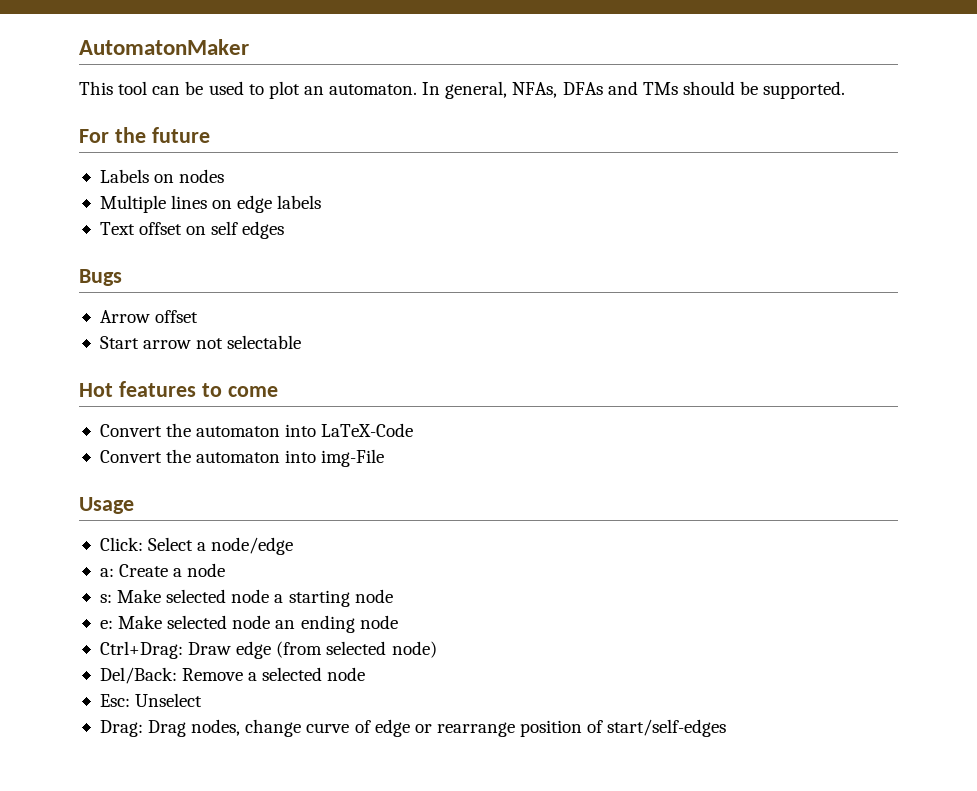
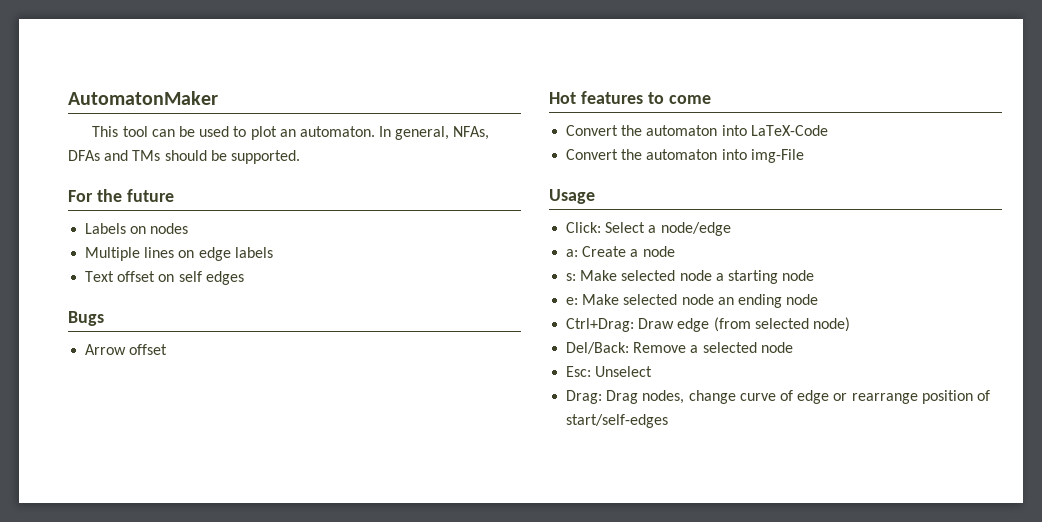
- Start arrow not selectable

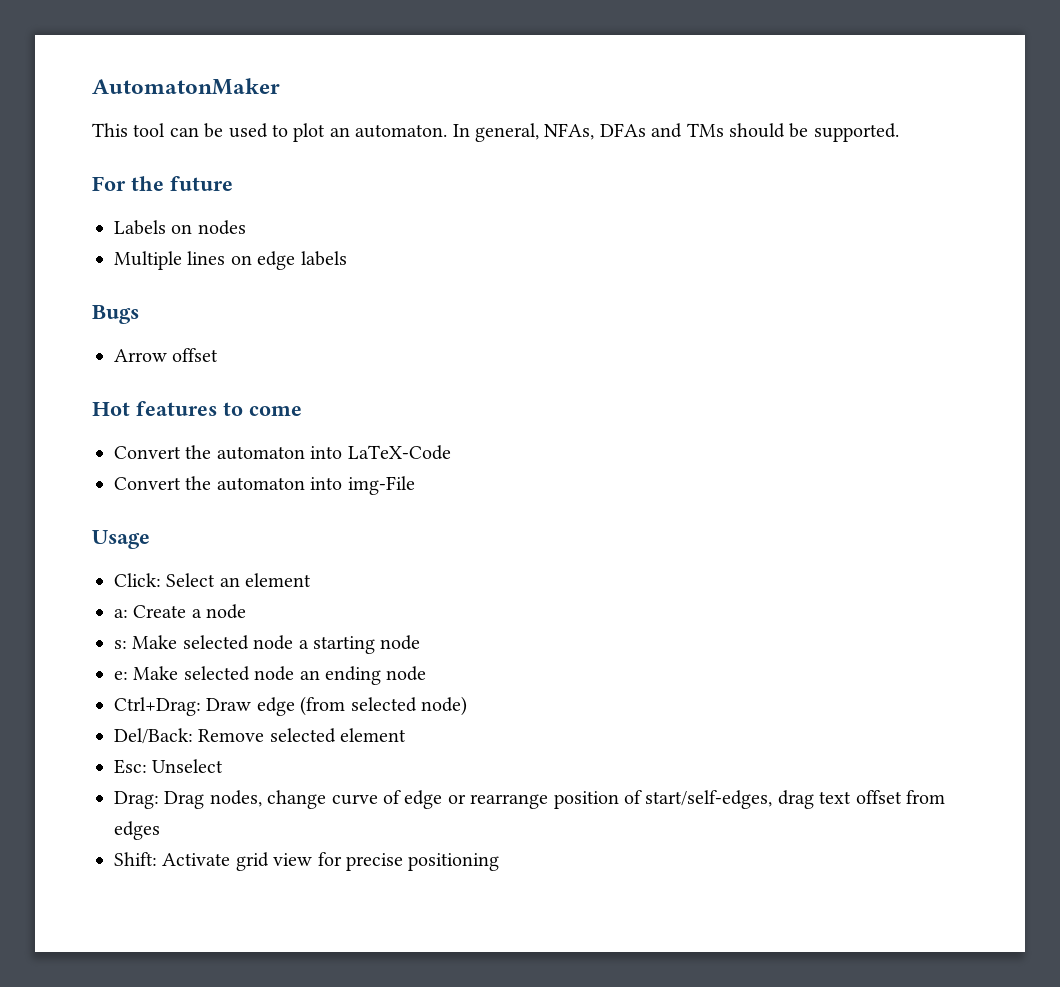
- Text offset on self edges
- Click: Select a node/edge
+ Click: Select an element
- Del/Back: Remove a selected node
+ Del/Back: Remove selected element
- Drag: Drag nodes, change curve of edge or rearrange position of start/self-edges
+ Drag: Drag nodes, change curve of edge or rearrange position of start/self-edges, drag text offset from edges
+ Shift: Activate grid view for precise positioning

